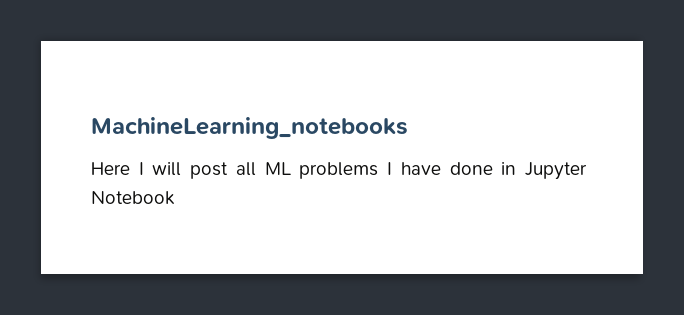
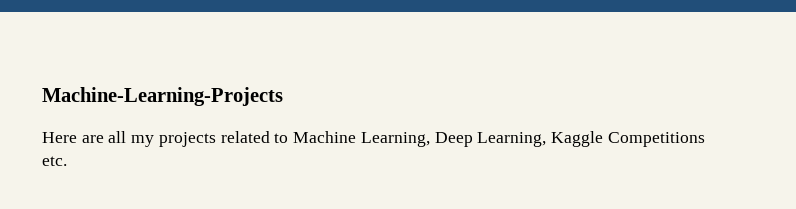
- MachineLearning_notebooks
+ Machine-Learning-Projects
- Here I will post all ML problems I have done in Jupyter Notebook
+ Here are all my projects related to Machine Learning, Deep Learning, Kaggle Competitions etc.

